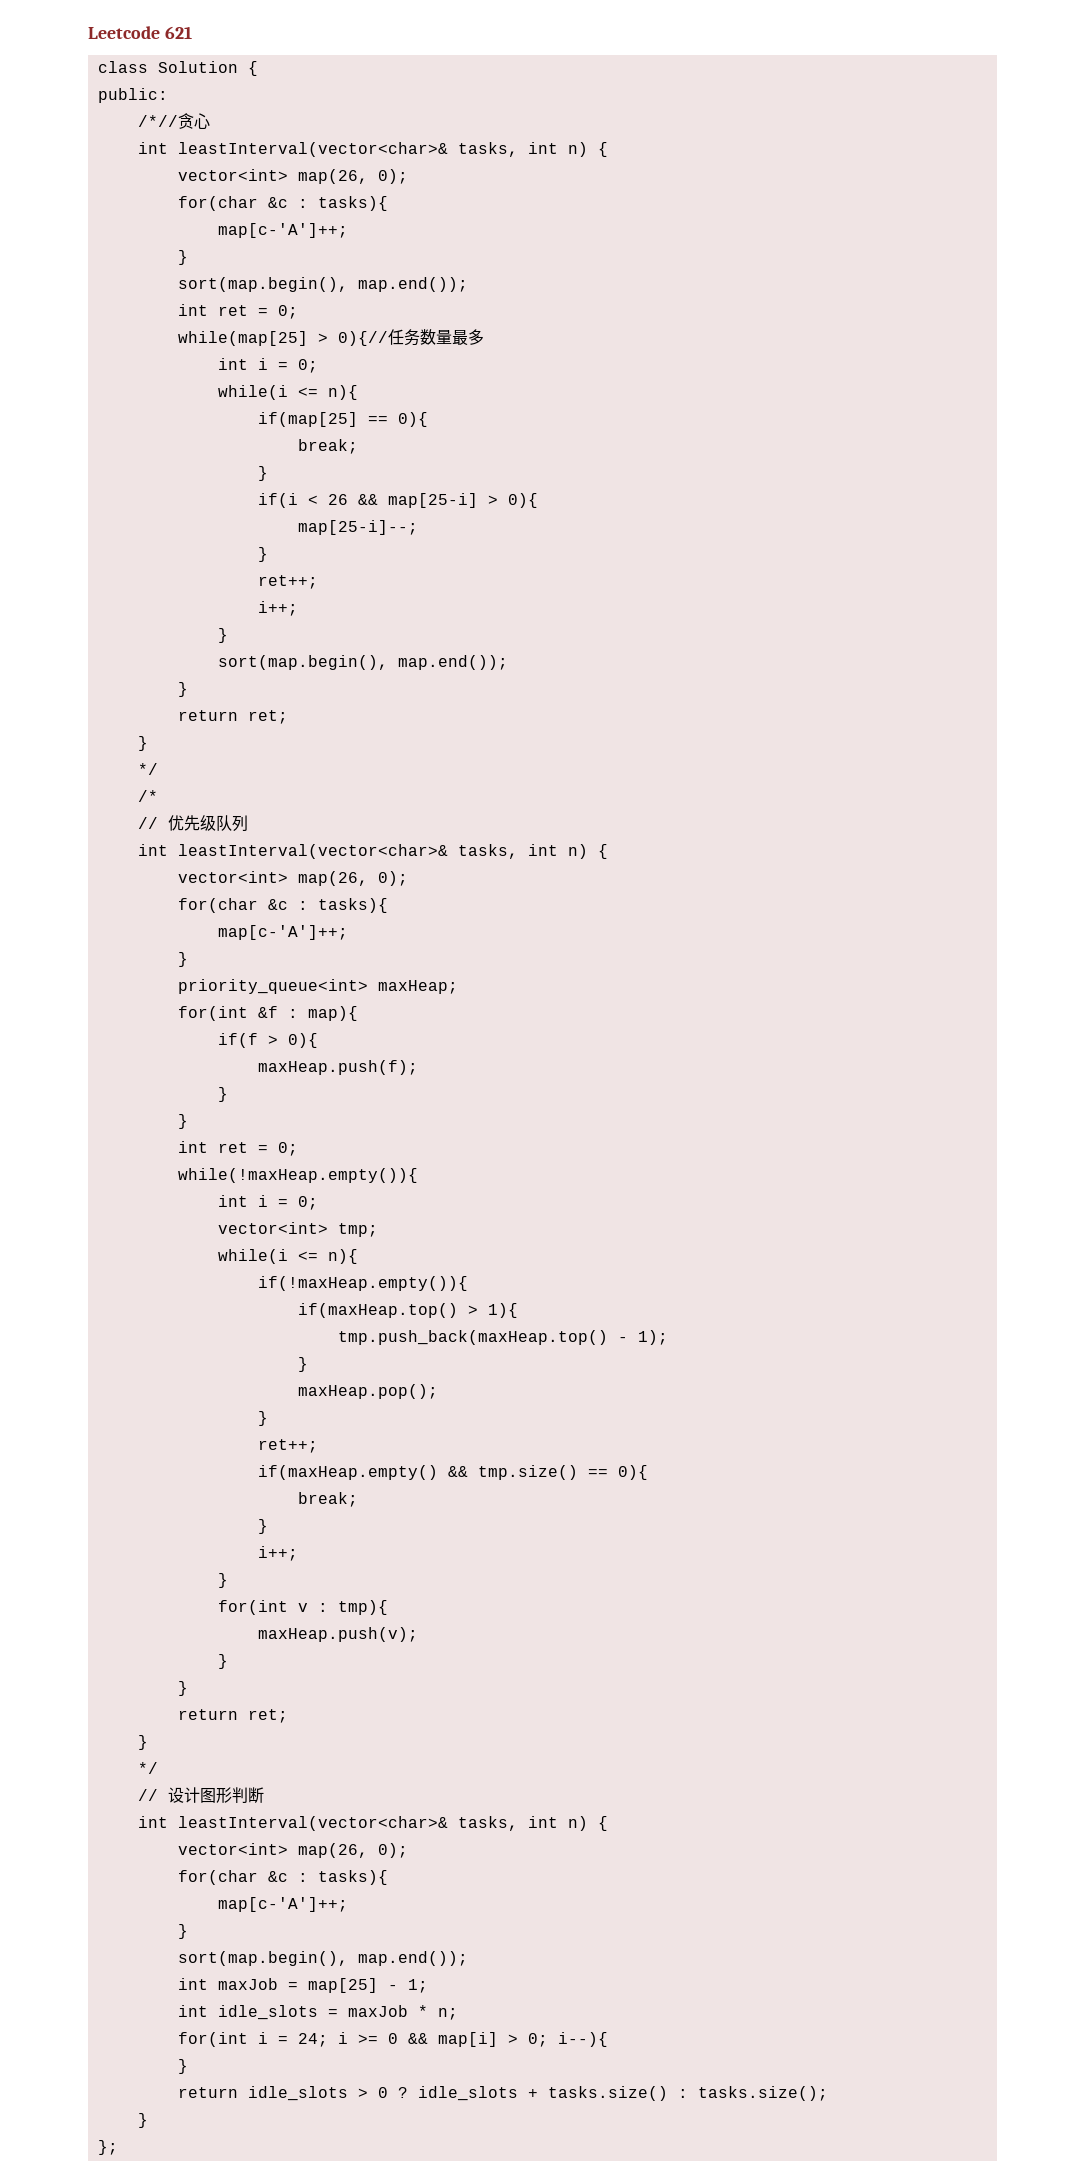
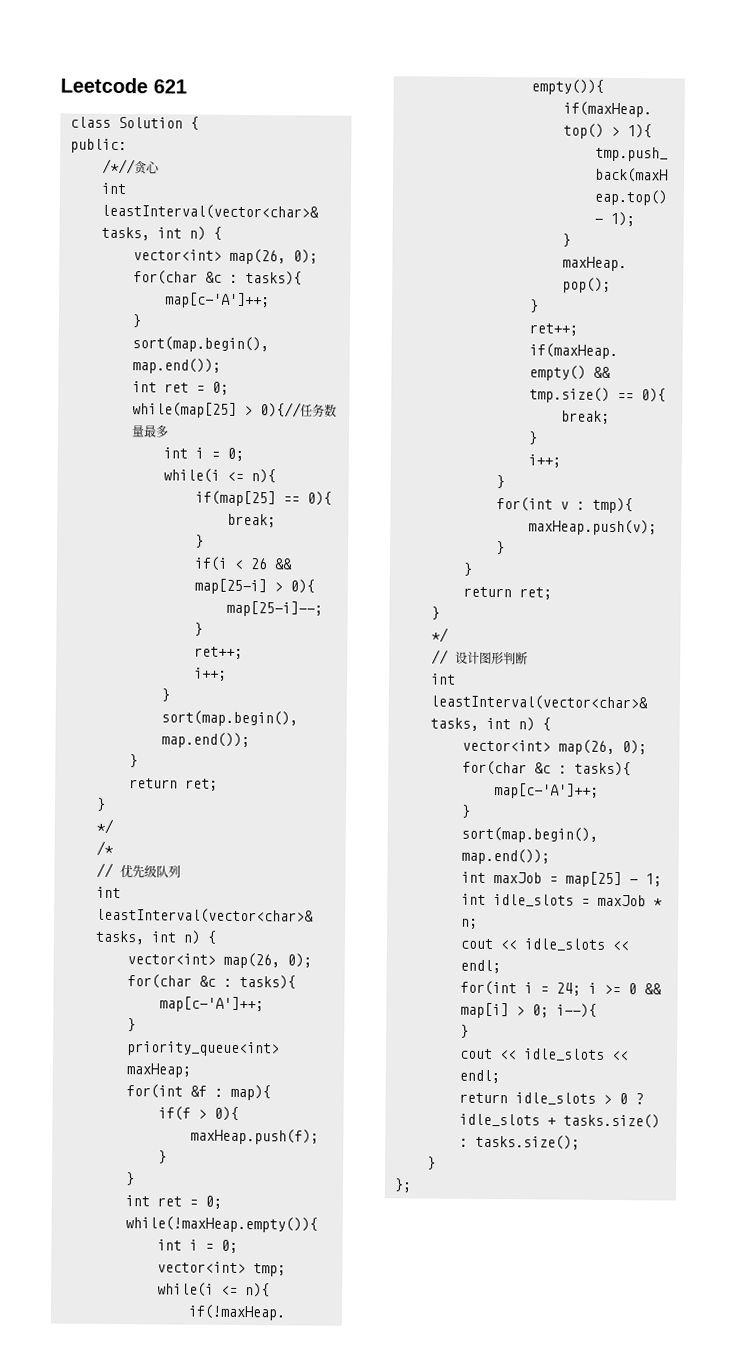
  int idle_slots = maxJob * n;
+ cout << idle_slots << endl;
  for(int i = 24; i >= 0 && map[i] > 0; i--){
  }
+ cout << idle_slots << endl;

